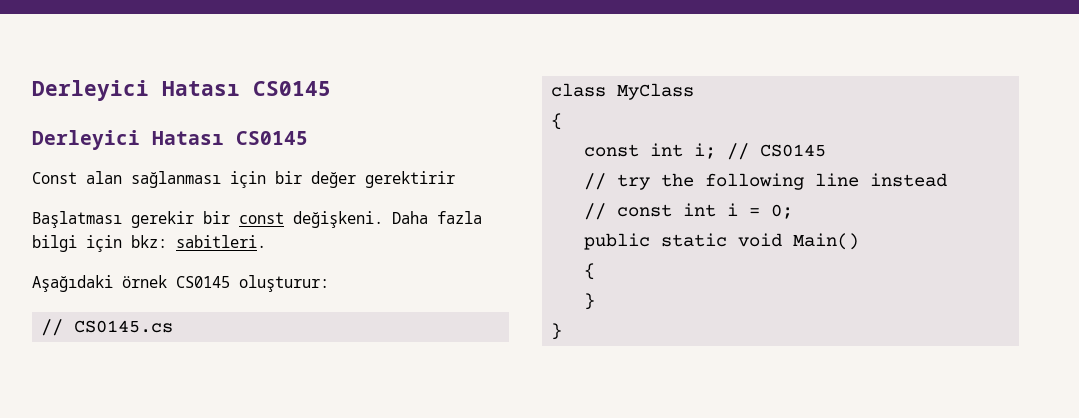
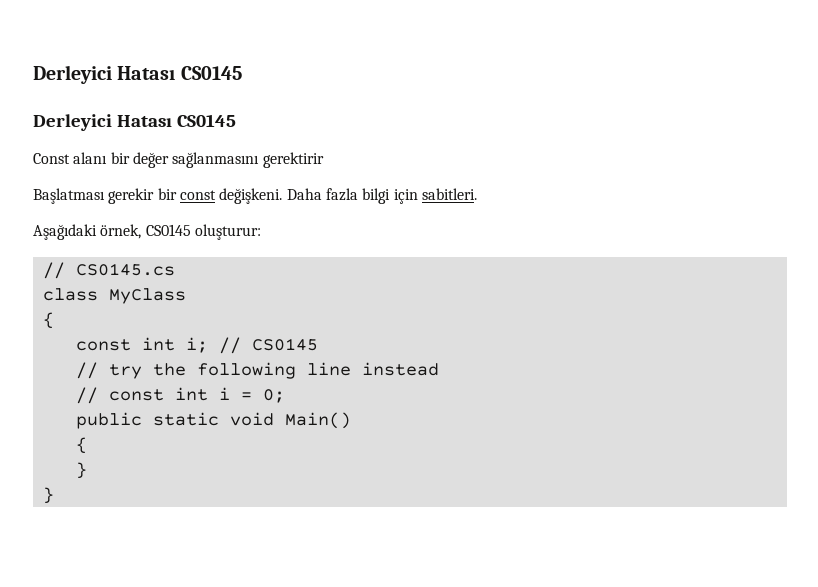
- Const alan sağlanması için bir değer gerektirir
+ Const alanı bir değer sağlanmasını gerektirir
- Daha fazla bilgi için bkz: sabitleri.
+ Daha fazla bilgi için sabitleri.
- Aşağıdaki örnek CS0145 oluşturur:
+ Aşağıdaki örnek, CS0145 oluşturur:

